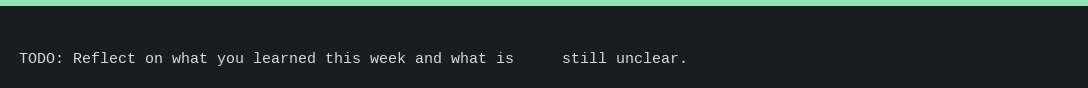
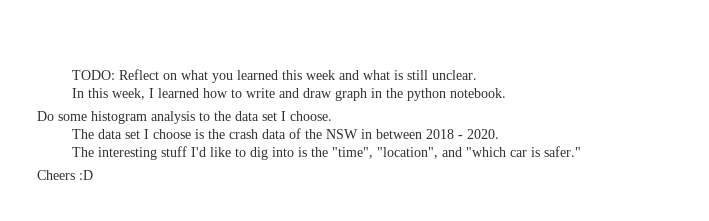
+ In this week, I learned how to write and draw graph in the python notebook.
+ Do some histogram analysis to the data set I choose.
+ The data set I choose is the crash data of the NSW in between 2018 - 2020.
+ The interesting stuff I'd like to dig into is the "time", "location", and "which car is safer."
+ Cheers :D

